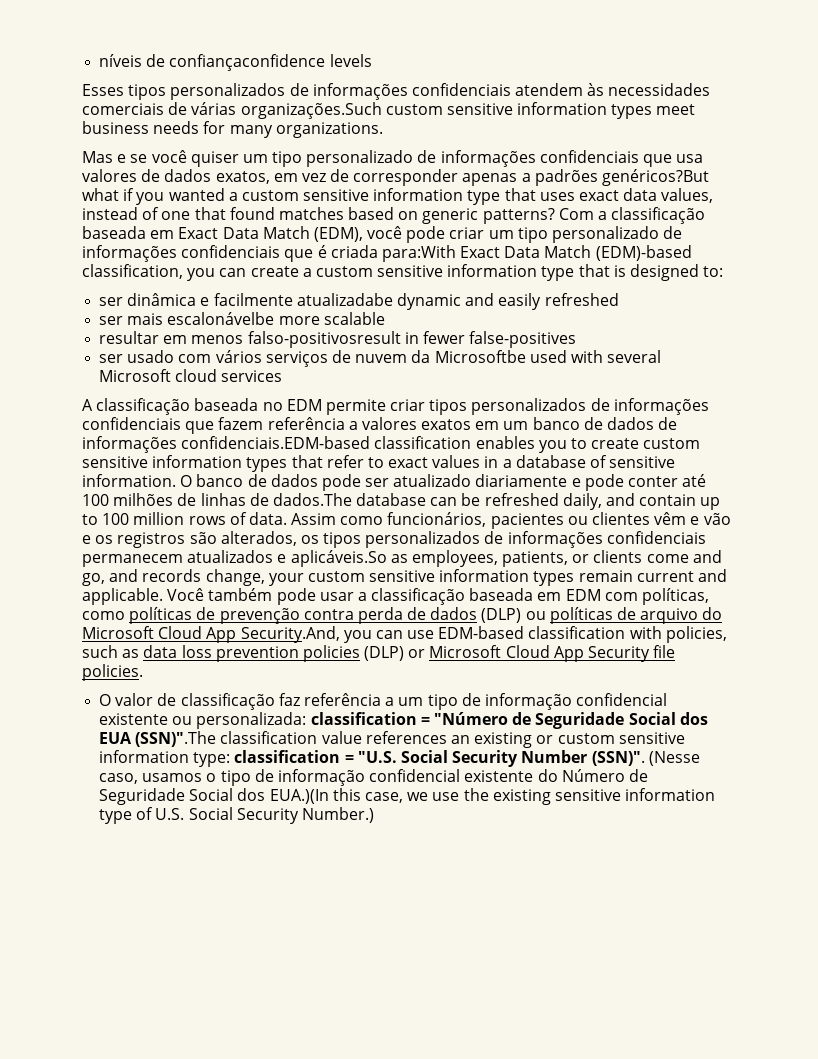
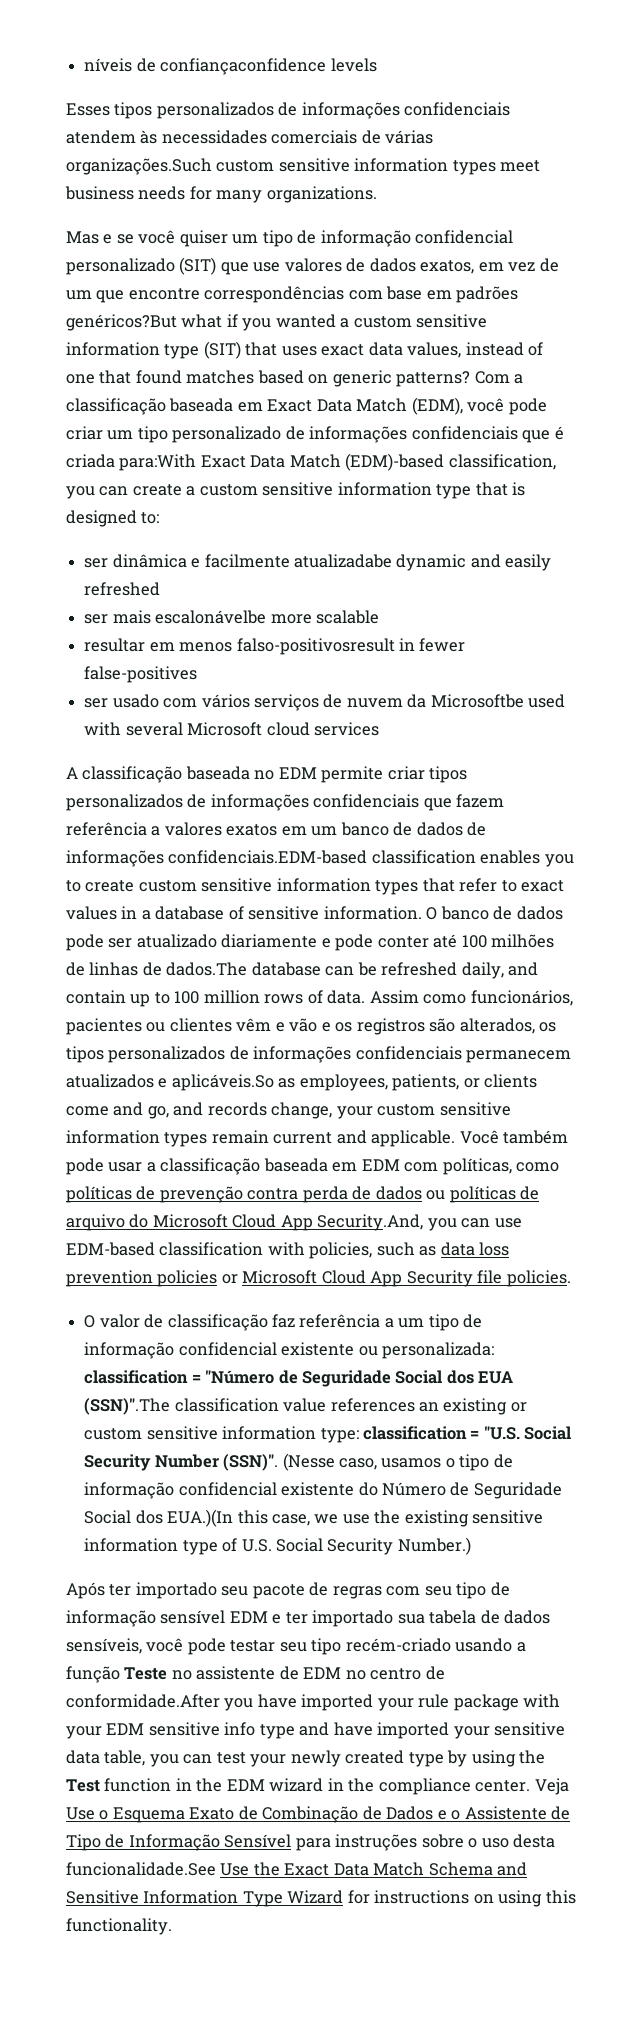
- Mas e se você quiser um tipo personalizado de informações confidenciais que usa valores de dados exatos, em vez de corresponder apenas a padrões genéricos?But what if you wanted a custom sensitive information type that uses exact data values, instead of one that found matches based on generic patterns?
+ Mas e se você quiser um tipo de informação confidencial personalizado (SIT) que use valores de dados exatos, em vez de um que encontre correspondências com base em padrões genéricos?But what if you wanted a custom sensitive information type (SIT) that uses exact data values, instead of one that found matches based on generic patterns?
- Você também pode usar a classificação baseada em EDM com políticas, como políticas de prevenção contra perda de dados (DLP) ou políticas de arquivo do Microsoft Cloud App Security.And, you can use EDM-based classification with policies, such as data loss prevention policies (DLP) or Microsoft Cloud App Security file policies.
+ Você também pode usar a classificação baseada em EDM com políticas, como políticas de prevenção contra perda de dados ou políticas de arquivo do Microsoft Cloud App Security.And, you can use EDM-based classification with policies, such as data loss prevention policies or Microsoft Cloud App Security file policies.
+ Após ter importado seu pacote de regras com seu tipo de informação sensível EDM e ter importado sua tabela de dados sensíveis, você pode testar seu tipo recém-criado usando a função Teste no assistente de EDM no centro de conformidade.After you have imported your rule package with your EDM sensitive info type and have imported your sensitive data table, you can test your newly created type by using the Test function in the EDM wizard in the compliance center. Veja Use o Esquema Exato de Combinação de Dados e o Assistente de Tipo de Informação Sensível para instruções sobre o uso desta funcionalidade.See Use the Exact Data Match Schema and Sensitive Information Type Wizard for instructions on using this functionality.

